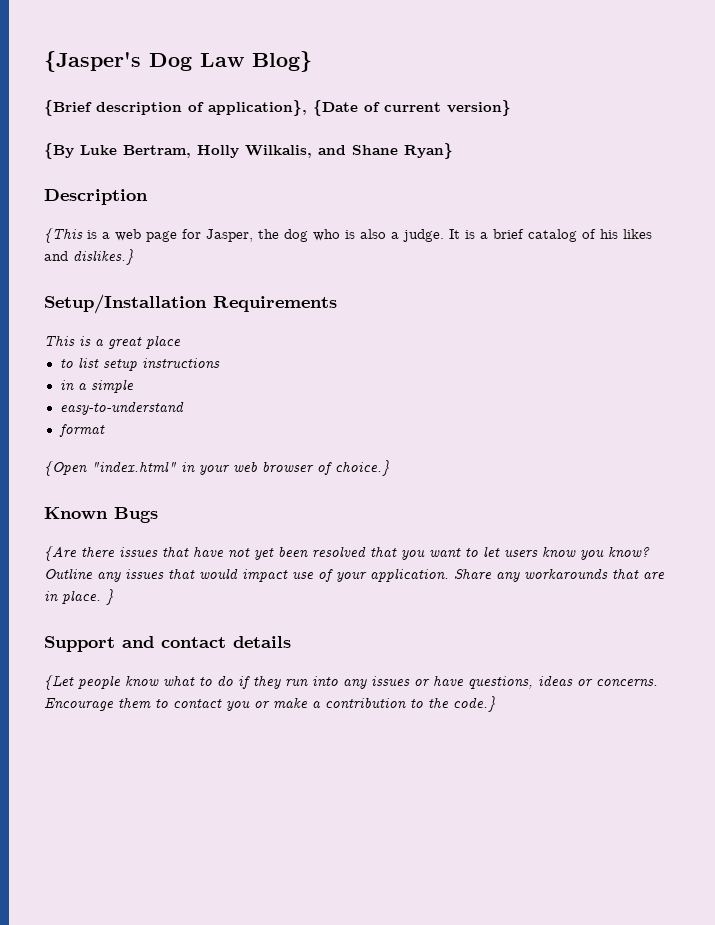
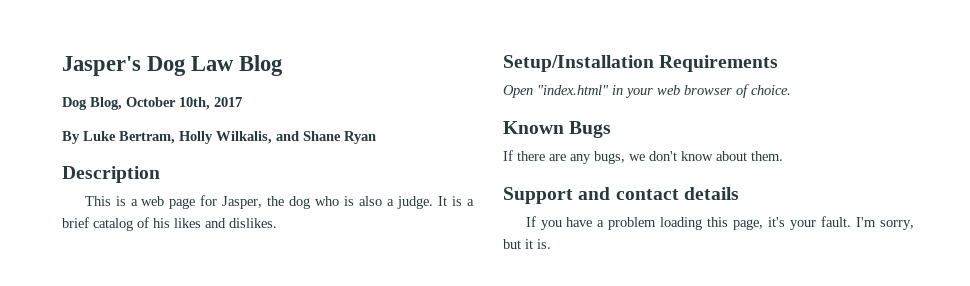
- {Jasper's Dog Law Blog}
- {Brief description of application}, {Date of current version}
- {By Luke Bertram, Holly Wilkalis, and Shane Ryan}
+ Jasper's Dog Law Blog
+ Dog Blog, October 10th, 2017
+ By Luke Bertram, Holly Wilkalis, and Shane Ryan
- {This is a web page for Jasper, the dog who is also a judge.
+ This is a web page for Jasper, the dog who is also a judge.
- It is a brief catalog of his likes and dislikes.}
+ It is a brief catalog of his likes and dislikes.
- This is a great place
- to list setup instructions
- in a simple
- easy-to-understand
- format
- {Open "index.html" in your web browser of choice.}
+ Open "index.html" in your web browser of choice.
- {Are there issues that have not yet been resolved that you want to let users know you know? Outline any issues that would impact use of your application. Share any workarounds that are in place. }
+ If there are any bugs, we don't know about them.
  Support and contact details
- {Let people know what to do if they run into any issues or have questions, ideas or concerns. Encourage them to contact you or make a contribution to the code.}
+ If you have a problem loading this page, it's your fault. I'm sorry, but it is.

